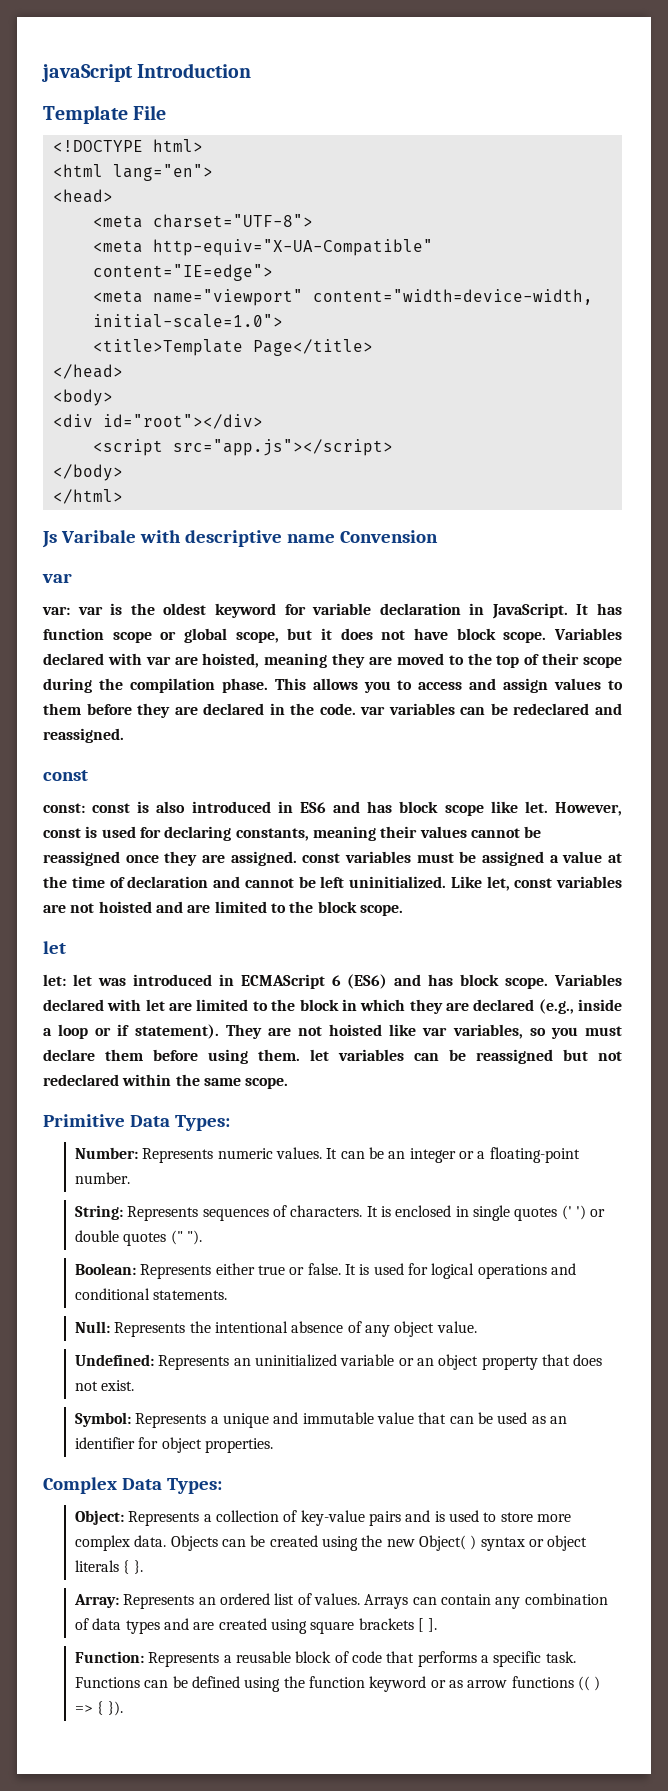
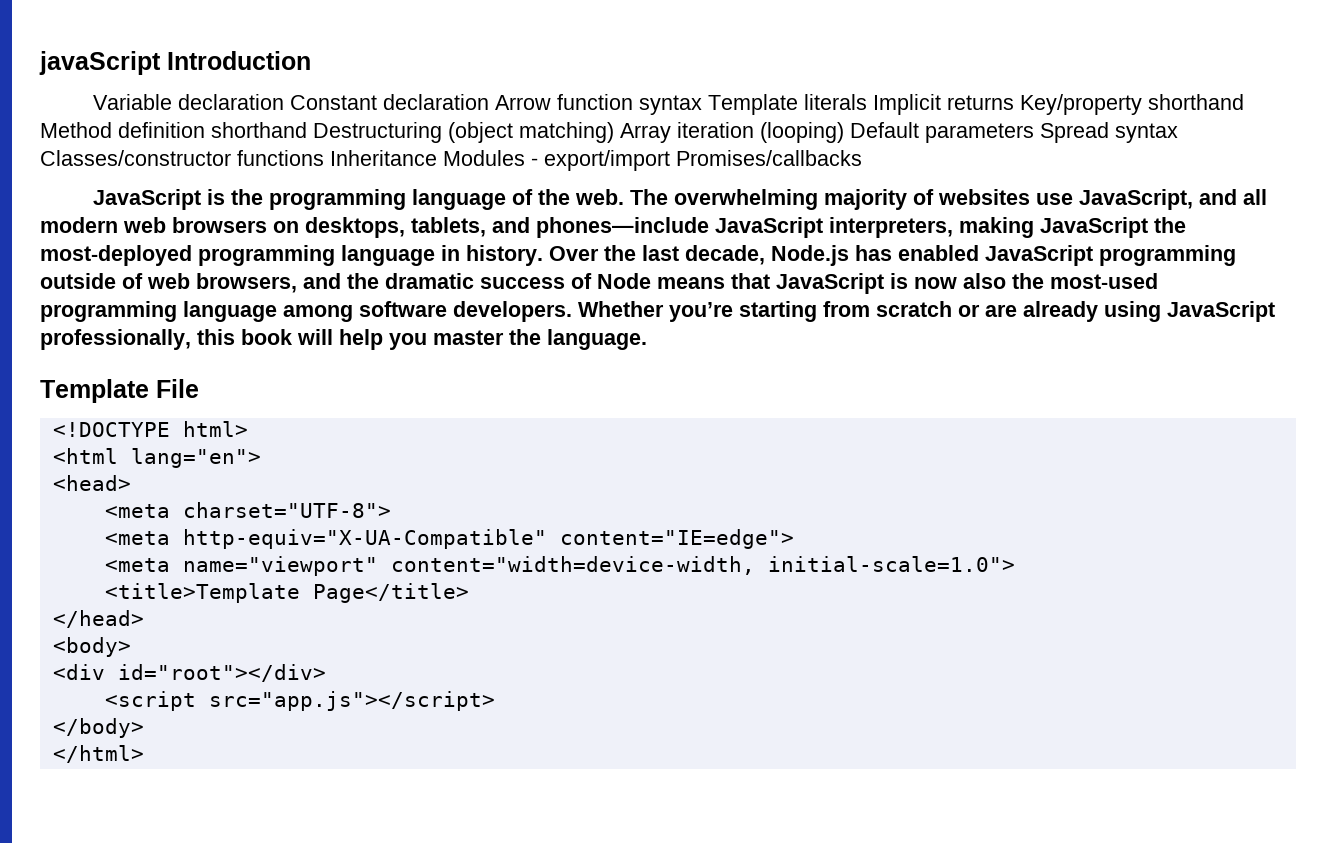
+ Variable declaration Constant declaration Arrow function syntax Template literals Implicit returns Key/property shorthand Method definition shorthand Destructuring (object matching) Array iteration (looping) Default parameters Spread syntax Classes/constructor functions Inheritance Modules - export/import Promises/callbacks
+ JavaScript is the programming language of the web. The overwhelming majority of websites use JavaScript, and all modern web browsers on desktops, tablets, and phones—include JavaScript interpreters, making JavaScript the most-deployed programming language in history. Over the last decade, Node.js has enabled JavaScript programming outside of web browsers, and the dramatic success of Node means that JavaScript is now also the most-used programming language among software developers. Whether you’re starting from scratch or are already using JavaScript professionally, this book will help you master the language.
- Js Varibale with descriptive name Convension
- var
- var: var is the oldest keyword for variable declaration in JavaScript. It has function scope or global scope, but it does not have block scope. Variables declared with var are hoisted, meaning they are moved to the top of their scope during the compilation phase. This allows you to access and assign values to them before they are declared in the code. var variables can be redeclared and reassigned.
- const
- const: const is also introduced in ES6 and has block scope like let. However, const is used for declaring constants, meaning their values cannot be reassigned once they are assigned. const variables must be assigned a value at the time of declaration and cannot be left uninitialized. Like let, const variables are not hoisted and are limited to the block scope.
- let
- let: let was introduced in ECMAScript 6 (ES6) and has block scope. Variables declared with let are limited to the block in which they are declared (e.g., inside a loop or if statement). They are not hoisted like var variables, so you must declare them before using them. let variables can be reassigned but not redeclared within the same scope.
- Primitive Data Types:
- Number: Represents numeric values. It can be an integer or a floating-point number.
- String: Represents sequences of characters. It is enclosed in single quotes (' ') or double quotes (" ").
- Boolean: Represents either true or false. It is used for logical operations and conditional statements.
- Null: Represents the intentional absence of any object value.
- Undefined: Represents an uninitialized variable or an object property that does not exist.
- Symbol: Represents a unique and immutable value that can be used as an identifier for object properties.
- Complex Data Types:
- Object: Represents a collection of key-value pairs and is used to store more complex data. Objects can be created using the new Object( ) syntax or object literals { }.
- Array: Represents an ordered list of values. Arrays can contain any combination of data types and are created using square brackets [ ].
- Function: Represents a reusable block of code that performs a specific task. Functions can be defined using the function keyword or as arrow functions (( ) => { }).

